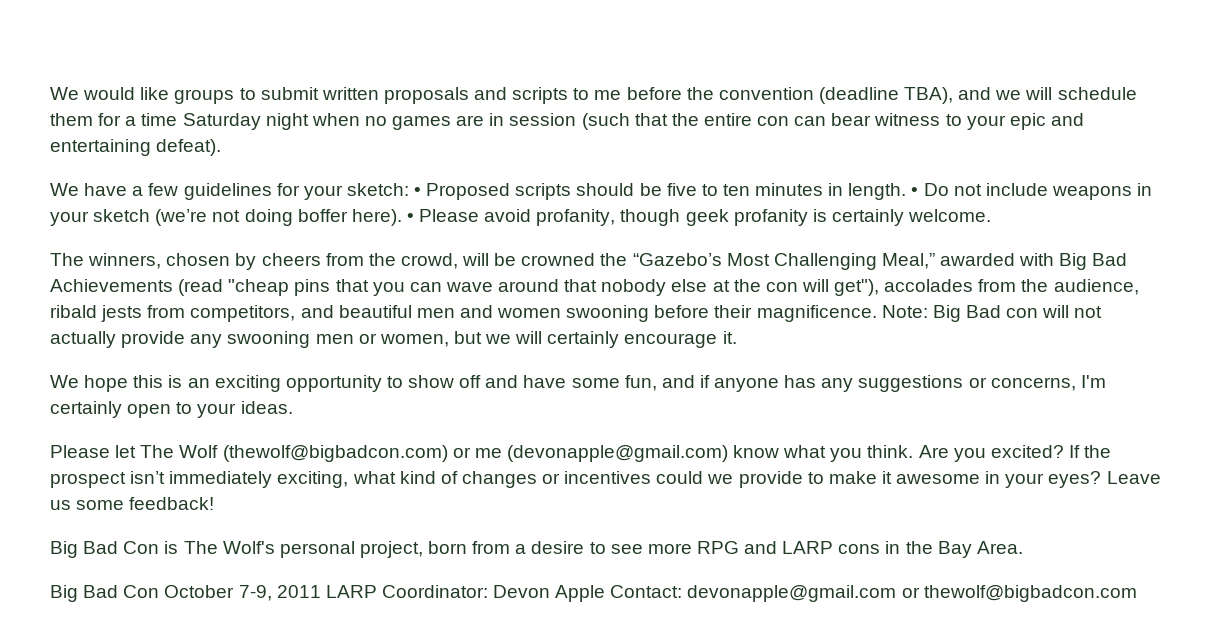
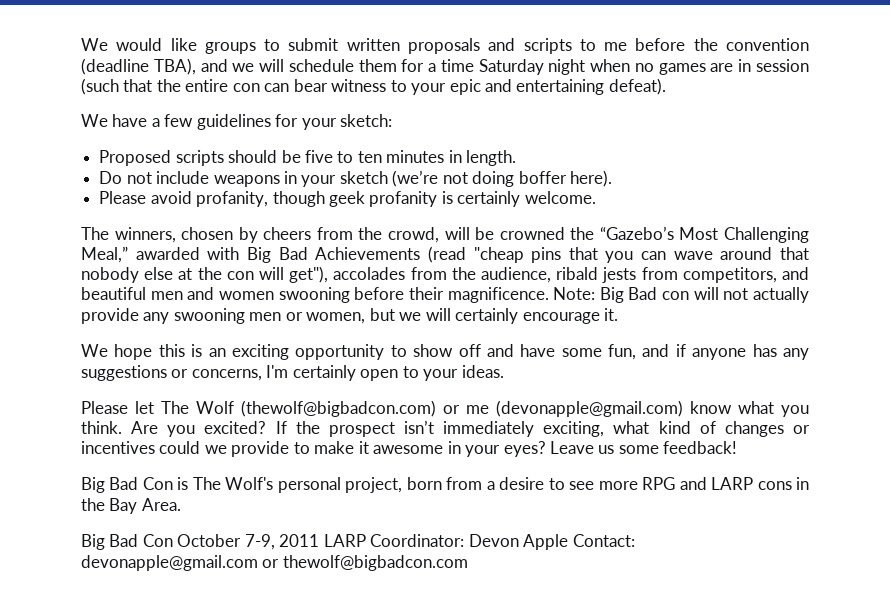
- We have a few guidelines for your sketch: • Proposed scripts should be five to ten minutes in length. • Do not include weapons in your sketch (we’re not doing boffer here). • Please avoid profanity, though geek profanity is certainly welcome.
+ We have a few guidelines for your sketch:
+ Proposed scripts should be five to ten minutes in length.
+ Do not include weapons in your sketch (we’re not doing boffer here).
+ Please avoid profanity, though geek profanity is certainly welcome.

